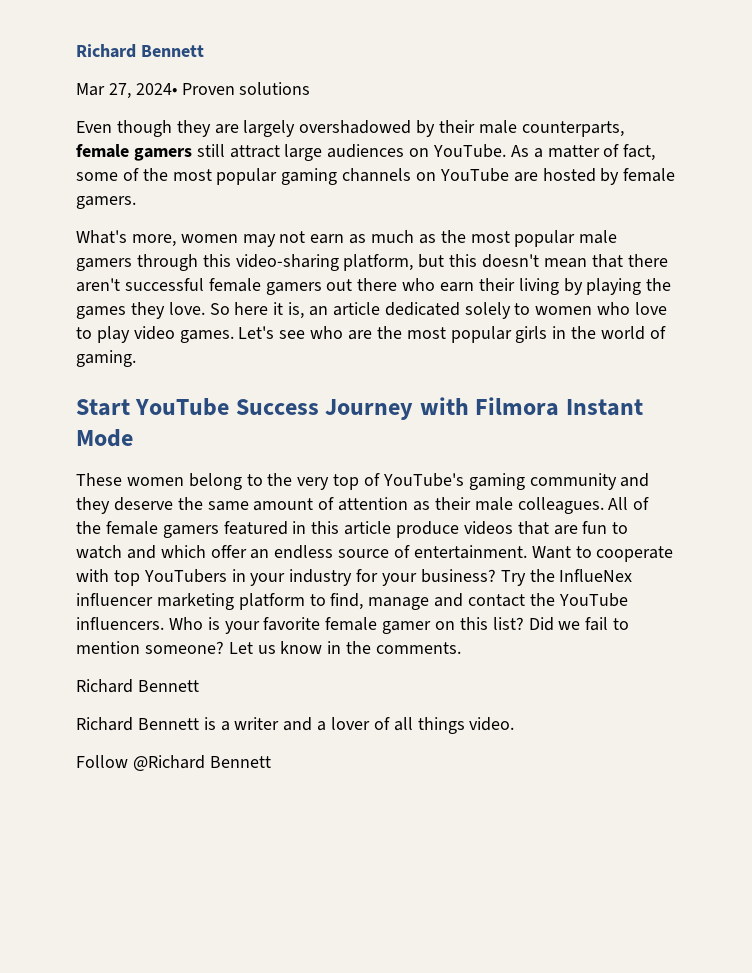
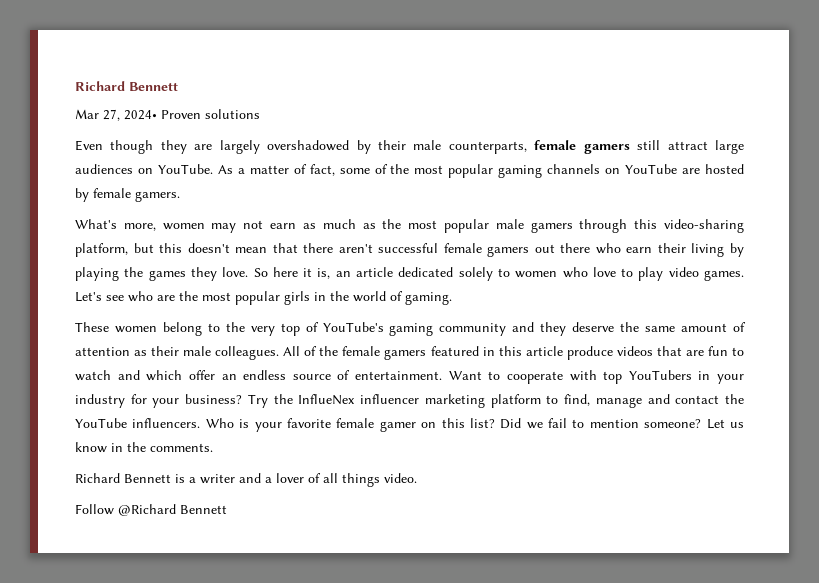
- Start YouTube Success Journey with Filmora Instant Mode
  Let us know in the comments.
- Richard Bennett

